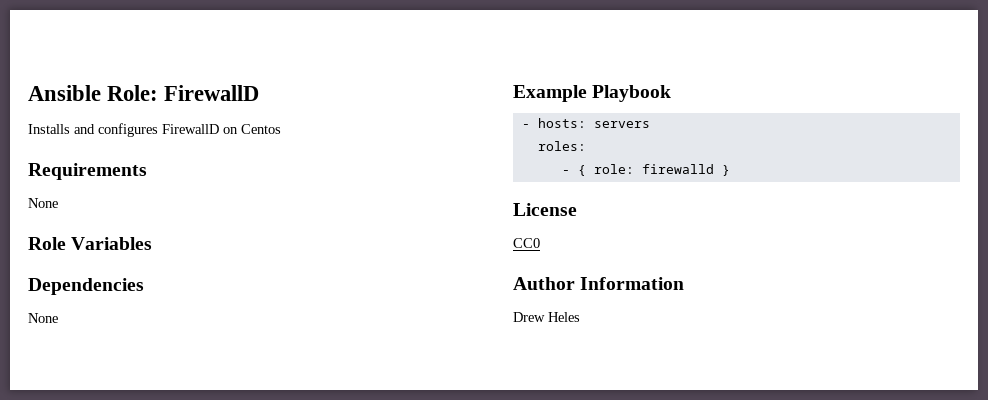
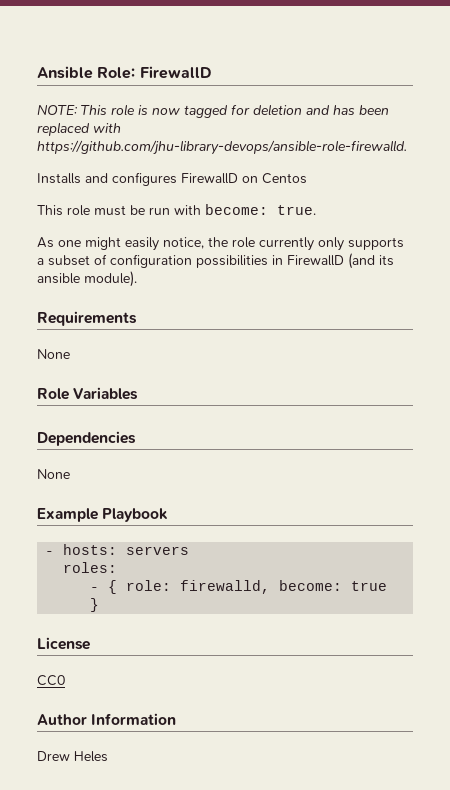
+ NOTE: This role is now tagged for deletion and has been replaced with https://github.com/jhu-library-devops/ansible-role-firewalld.
+ This role must be run with become: true.
+ As one might easily notice, the role currently only supports a subset of configuration possibilities in FirewallD (and its ansible module).
- - { role: firewalld }
+ - { role: firewalld, become: true }

